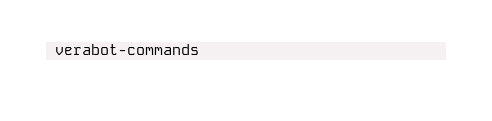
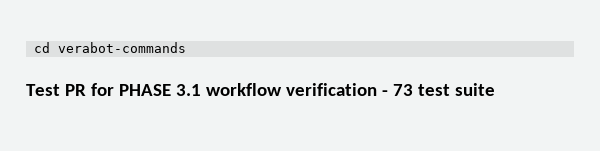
- verabot-commands
+ cd verabot-commands
+ Test PR for PHASE 3.1 workflow verification - 73 test suite

